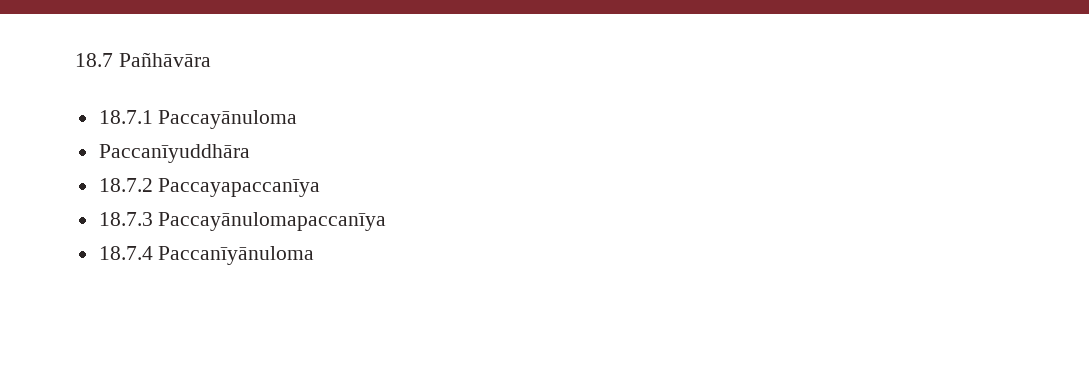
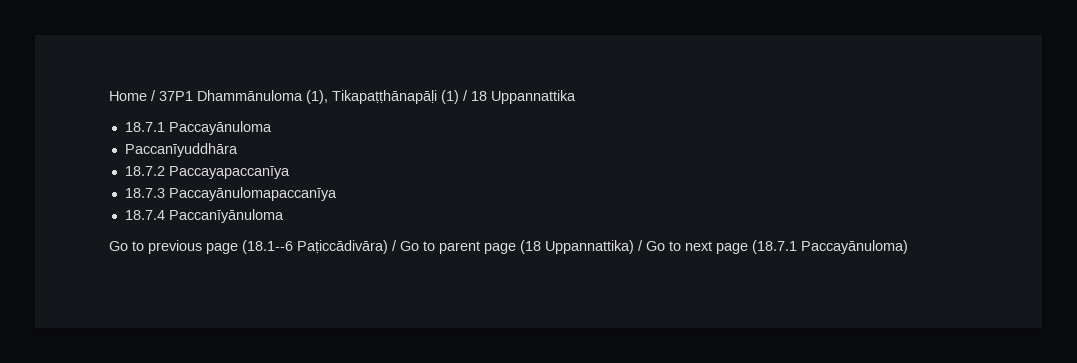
- 18.7 Pañhāvāra
+ Home / 37P1 Dhammānuloma (1), Tikapaṭṭhānapāḷi (1) / 18 Uppannattika
+ Go to previous page (18.1--6 Paṭiccādivāra) / Go to parent page (18 Uppannattika) / Go to next page (18.7.1 Paccayānuloma)

